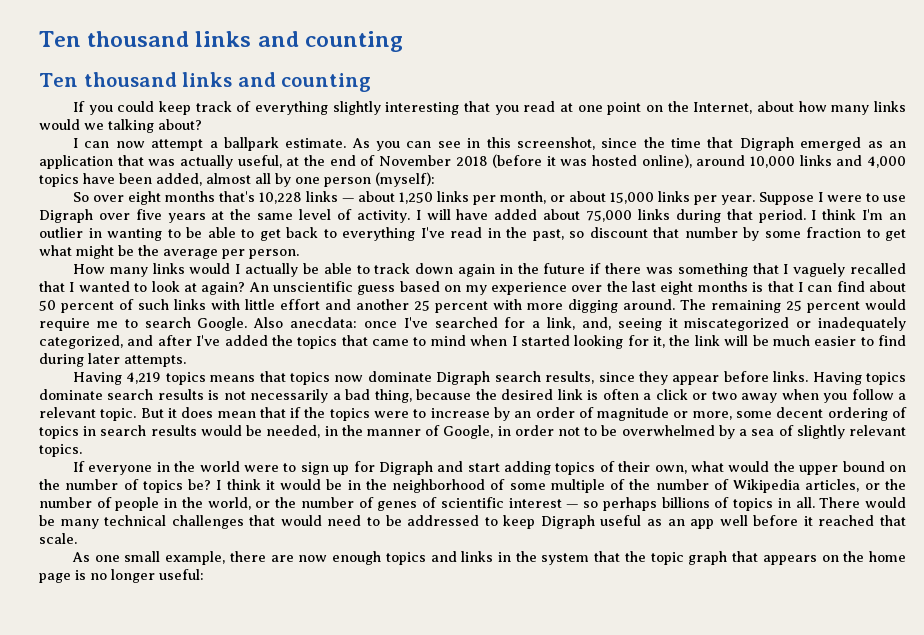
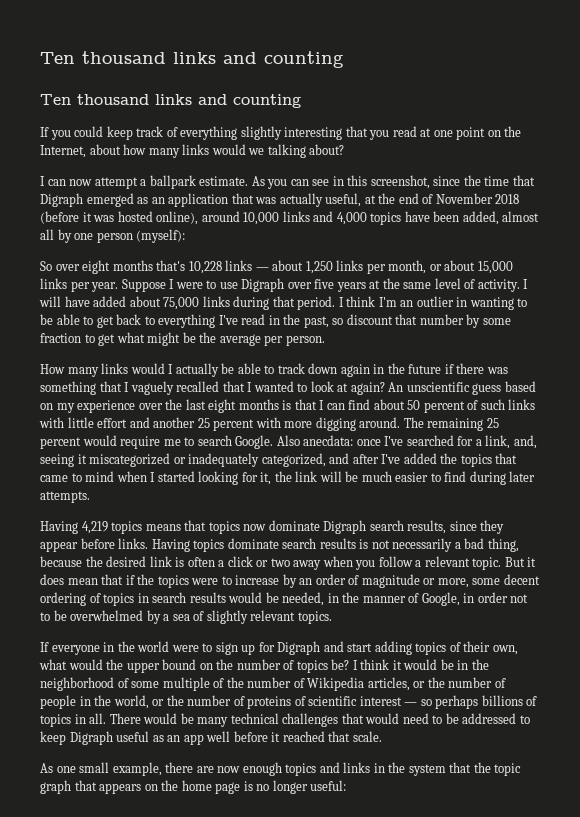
- I think it would be in the neighborhood of some multiple of the number of Wikipedia articles, or the number of people in the world, or the number of genes of scientific interest — so perhaps billions of topics in all.
+ I think it would be in the neighborhood of some multiple of the number of Wikipedia articles, or the number of people in the world, or the number of proteins of scientific interest — so perhaps billions of topics in all.

